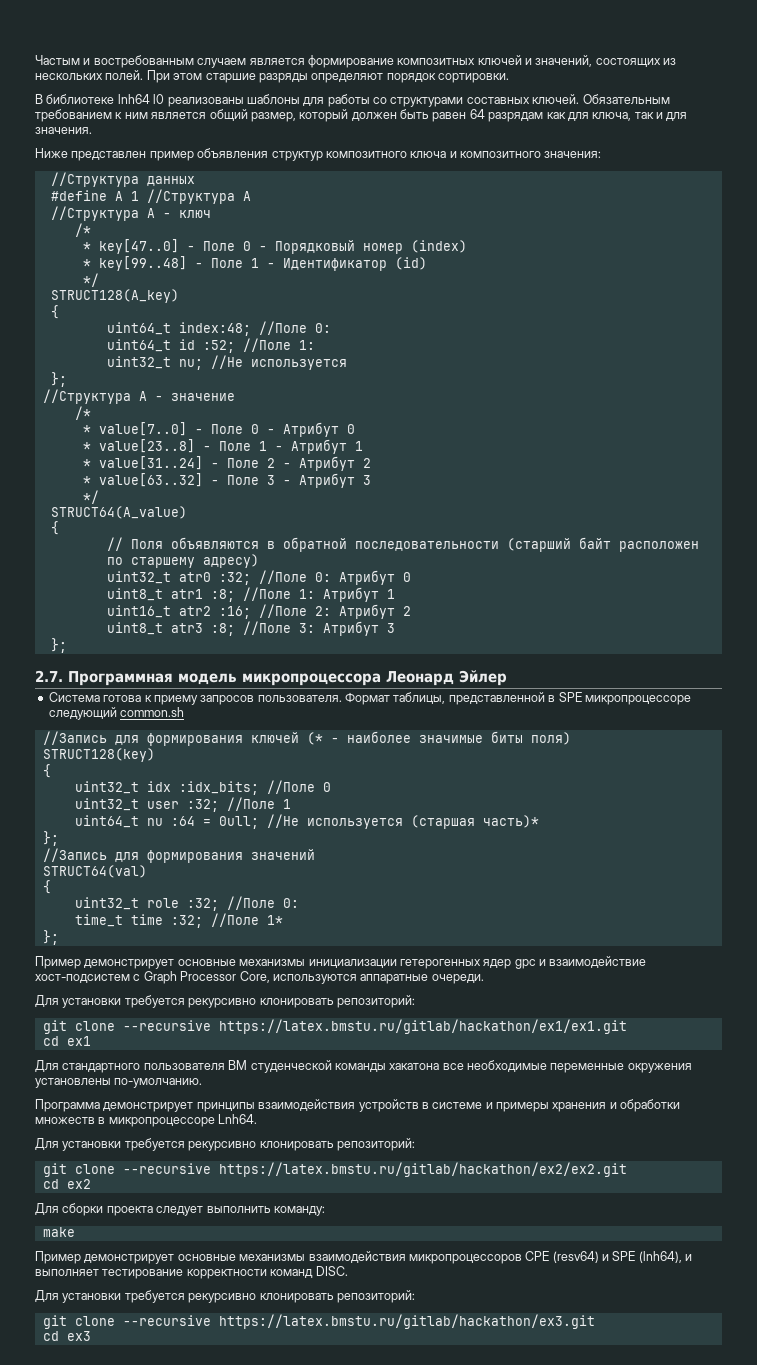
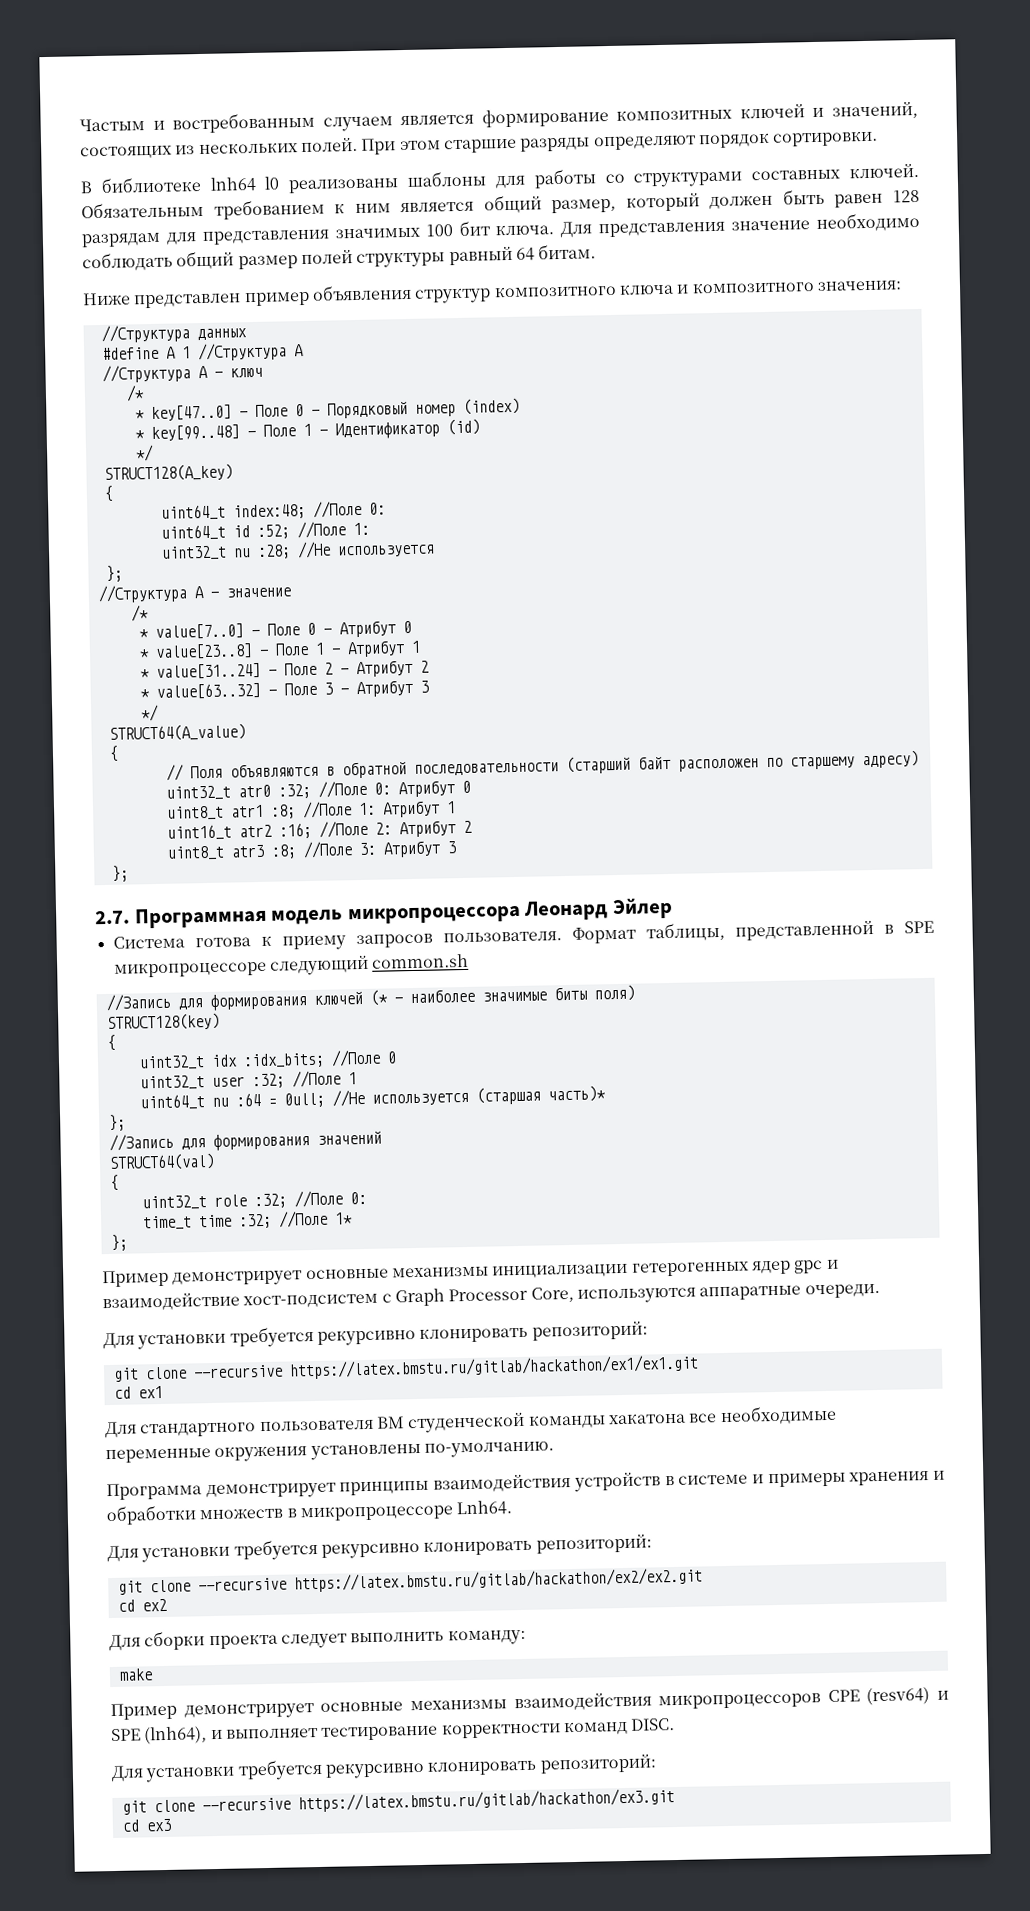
- Обязательным требованием к ним является общий размер, который должен быть равен 64 разрядам как для ключа, так и для значения.
+ Обязательным требованием к ним является общий размер, который должен быть равен 128 разрядам для представления значимых 100 бит ключа. Для представления значение необходимо соблюдать общий размер полей структуры равный 64 битам.
- uint32_t nu; //Не используется
+ uint32_t nu :28; //Не используется

